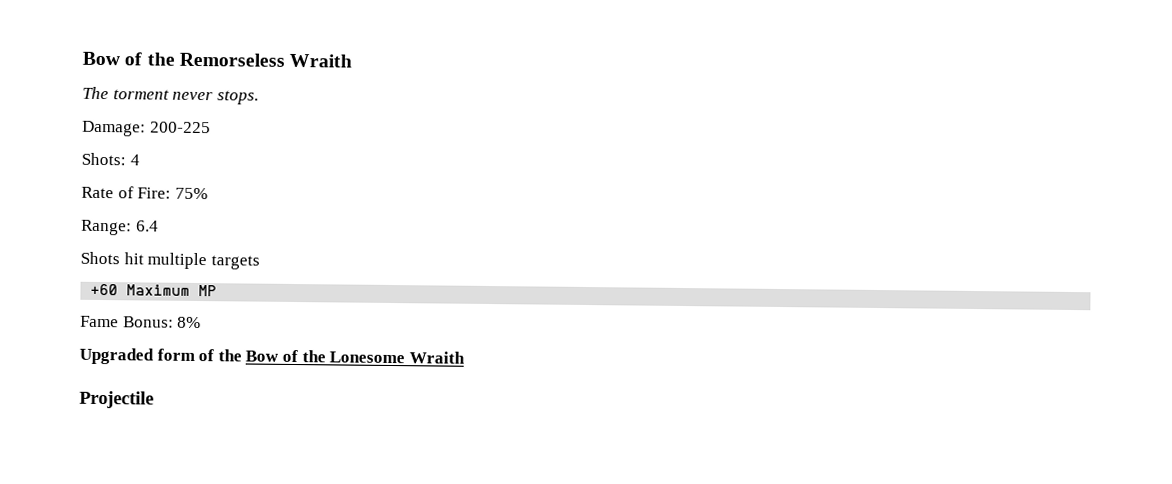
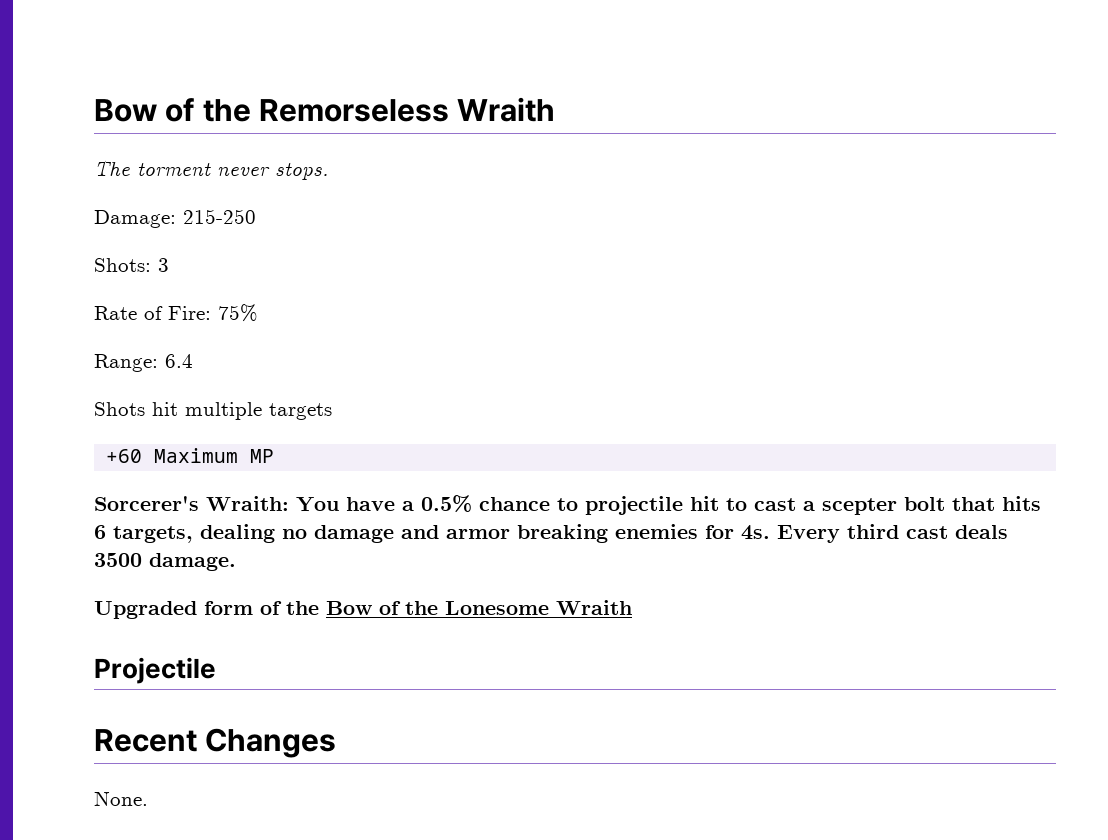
- Damage: 200-225
+ Damage: 215-250
- Shots: 4
+ Shots: 3
- Fame Bonus: 8%
+ Sorcerer's Wraith: You have a 0.5% chance to projectile hit to cast a scepter bolt that hits 6 targets, dealing no damage and armor breaking enemies for 4s. Every third cast deals 3500 damage.
+ Recent Changes
+ None.

